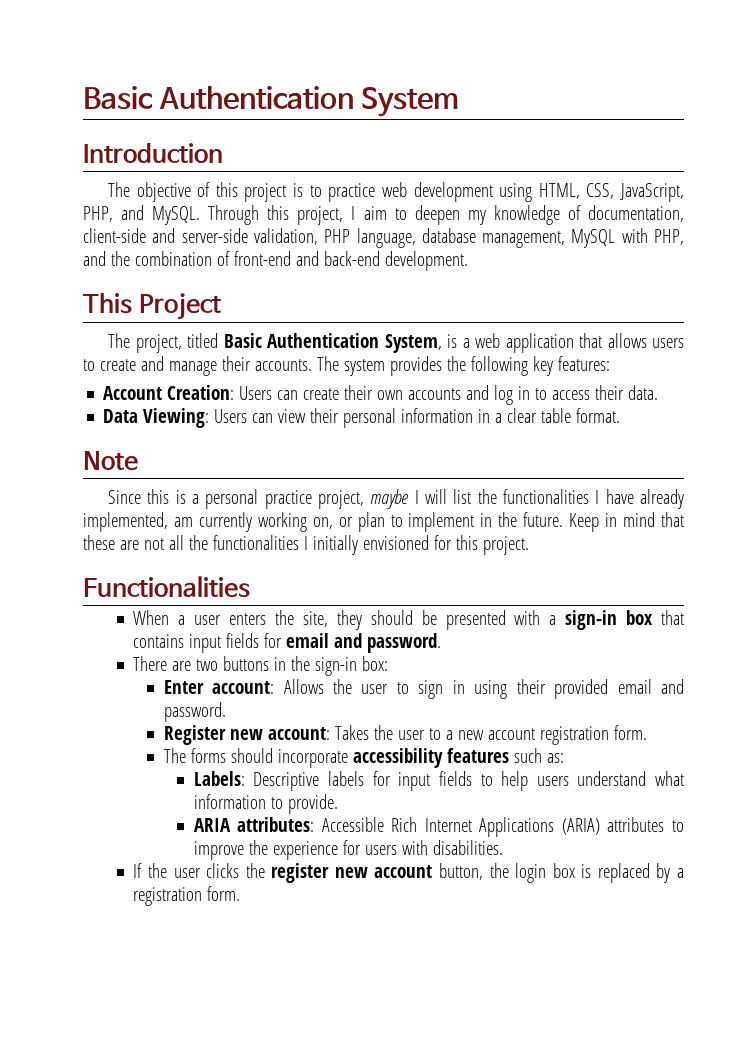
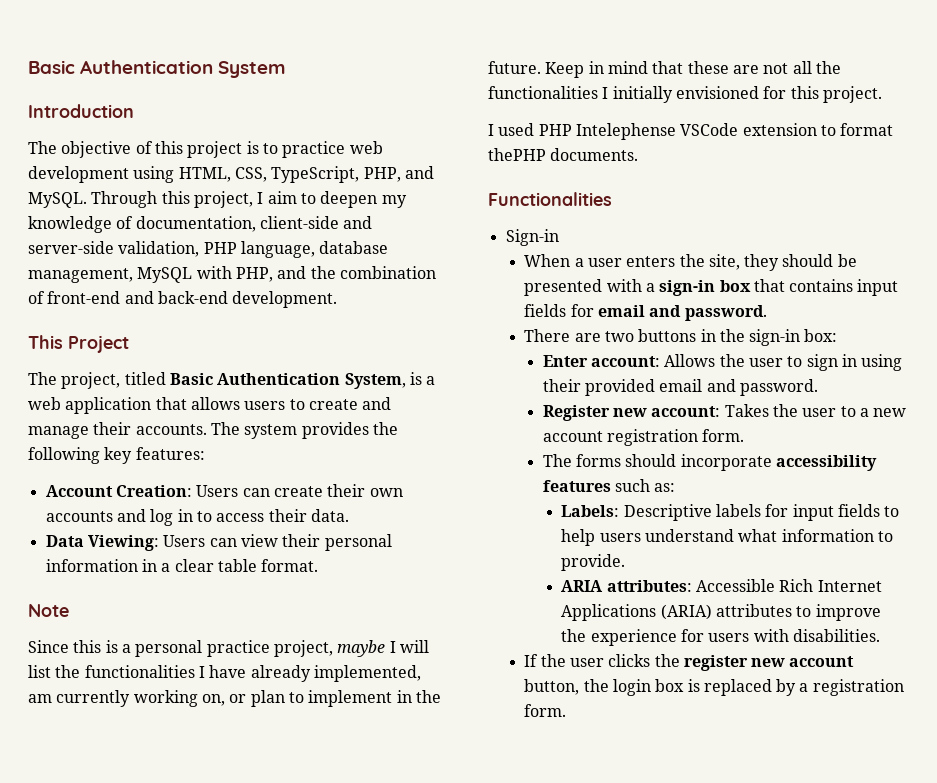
- The objective of this project is to practice web development using HTML, CSS, JavaScript, PHP, and MySQL.
+ The objective of this project is to practice web development using HTML, CSS, TypeScript, PHP, and MySQL.
+ I used PHP Intelephense VSCode extension to format thePHP documents.
+ Sign-in

